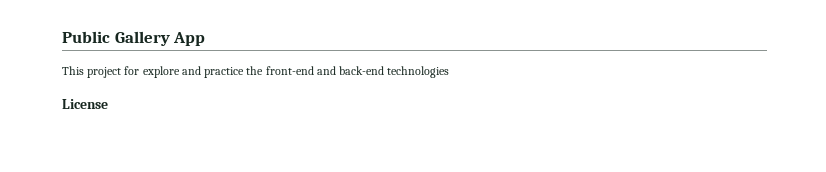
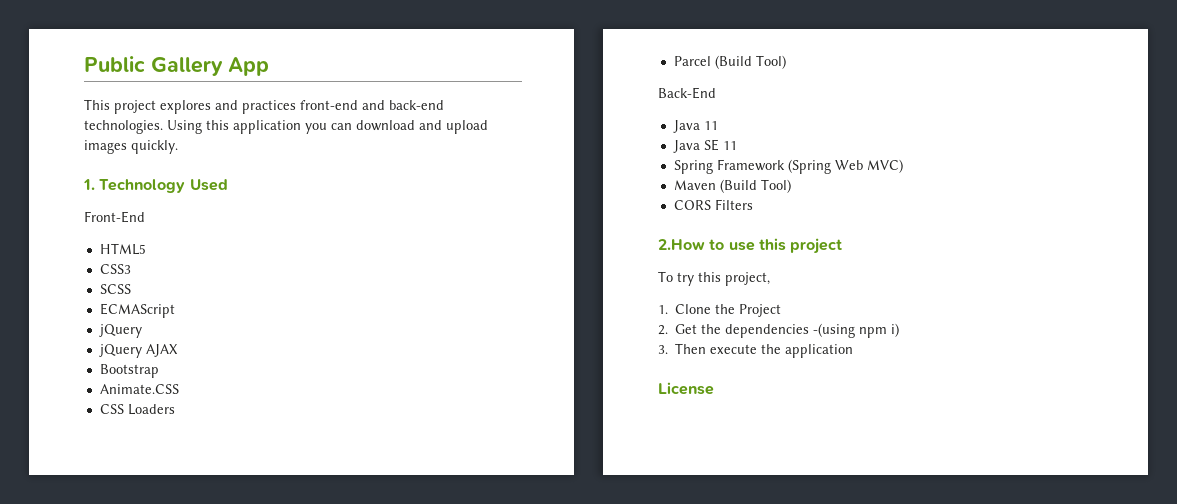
- This project for explore and practice the front-end and back-end technologies
+ This project explores and practices front-end and back-end technologies. Using this application you can download and upload images quickly.
+ 1. Technology Used
+ Front-End
+ HTML5
+ CSS3
+ SCSS
+ ECMAScript
+ jQuery
+ jQuery AJAX
+ Bootstrap
+ Animate.CSS
+ CSS Loaders
+ Parcel (Build Tool)
+ Back-End
+ Java 11
+ Java SE 11
+ Spring Framework (Spring Web MVC)
+ Maven (Build Tool)
+ CORS Filters
+ 2.How to use this project
+ To try this project,
+ 1. Clone the Project
+ 2. Get the dependencies -(using npm i)
+ 3. Then execute the application

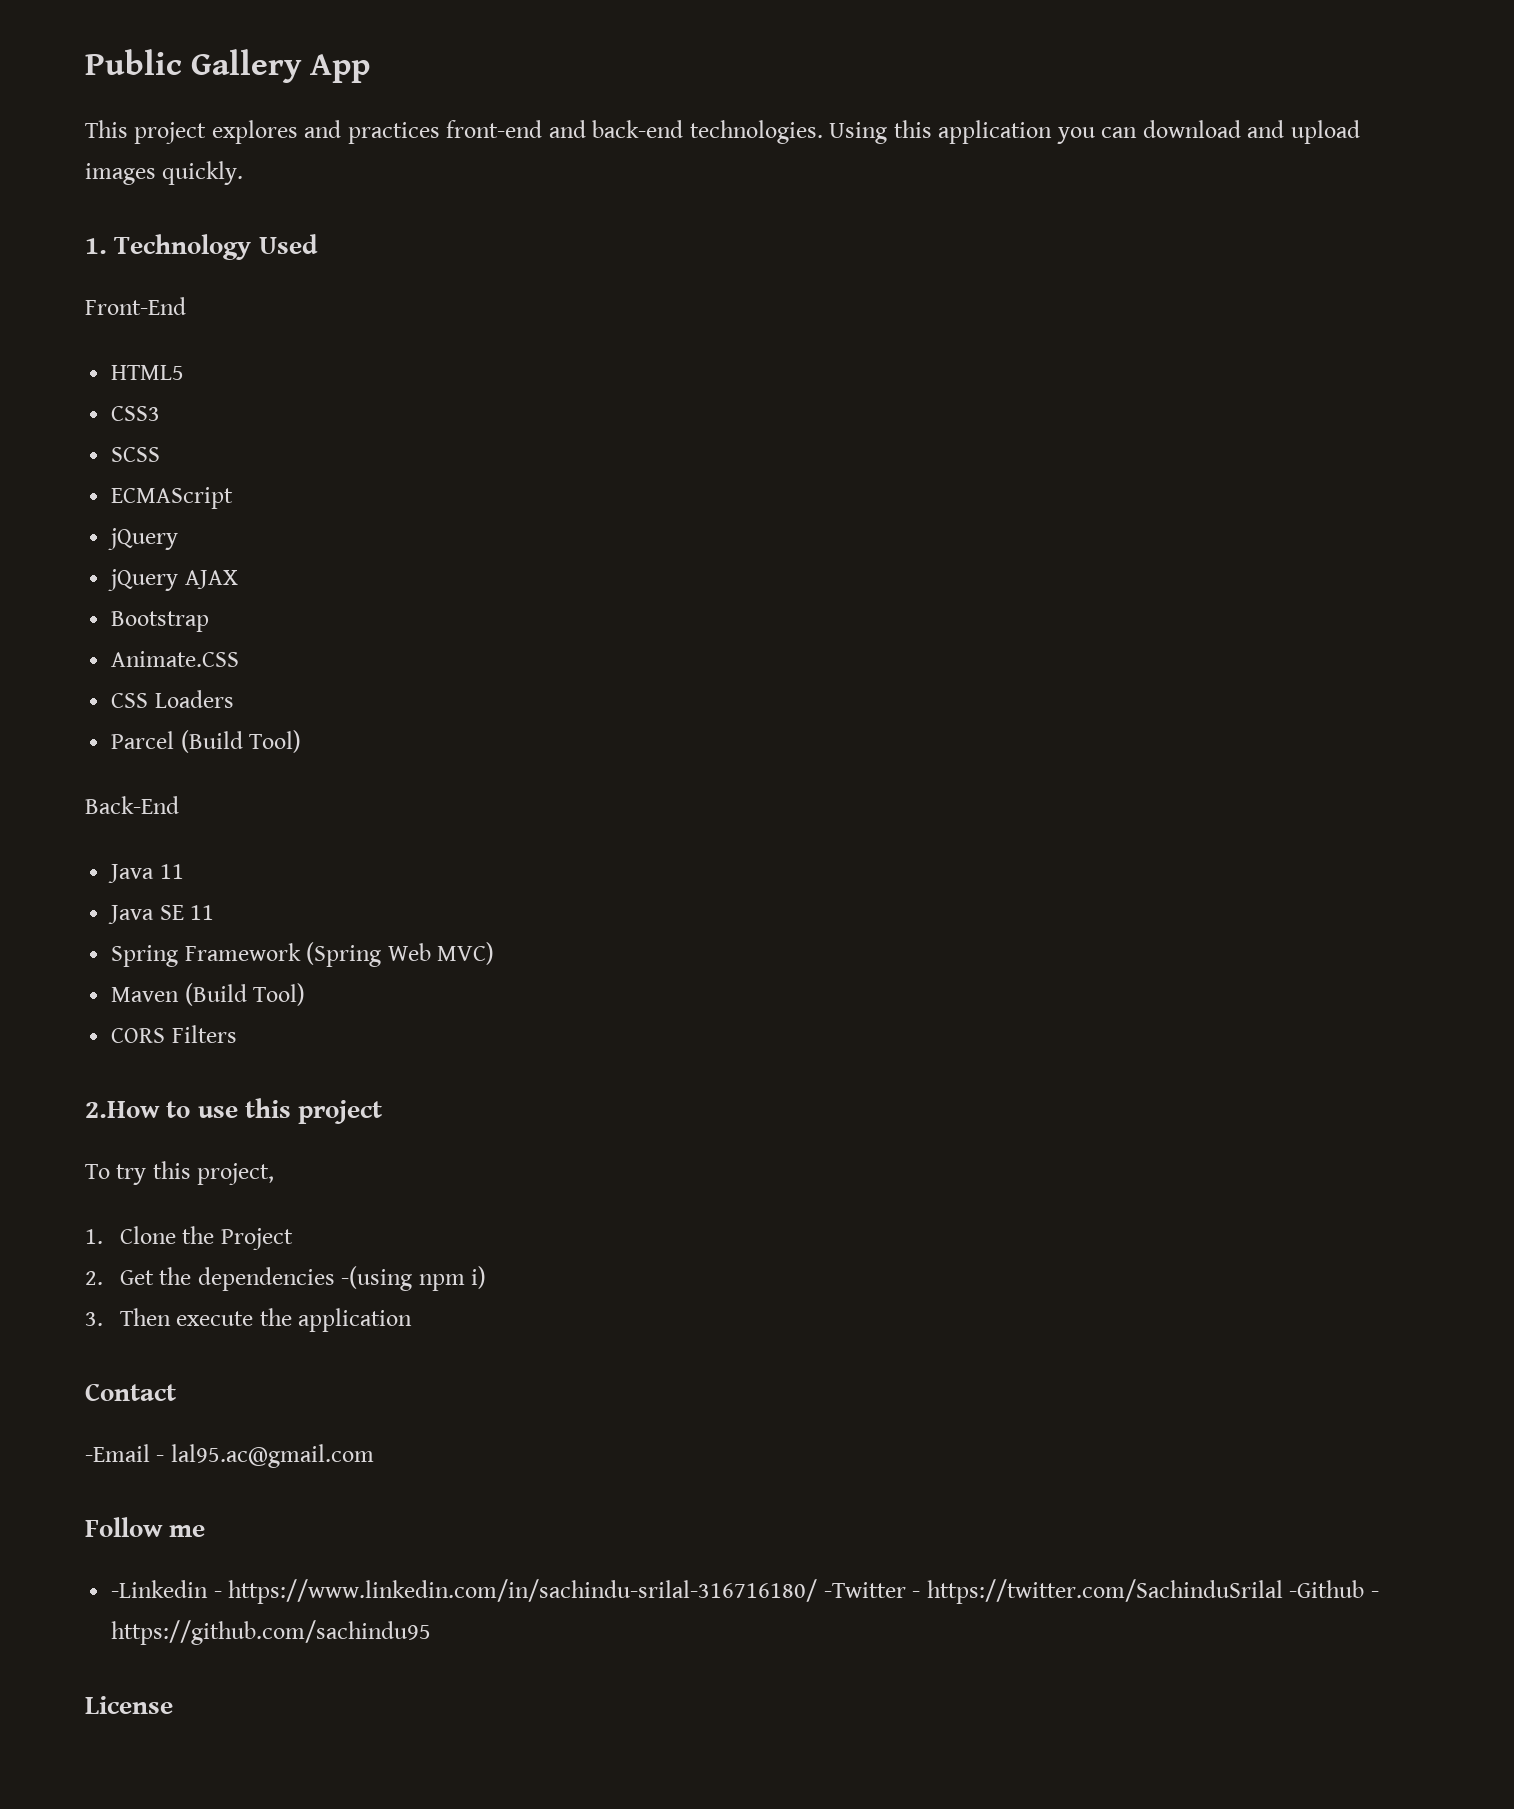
+ Contact
+ -Email - lal95.ac@gmail.com
+ Follow me
+ -Linkedin - https://www.linkedin.com/in/sachindu-srilal-316716180/ -Twitter - https://twitter.com/SachinduSrilal -Github - https://github.com/sachindu95

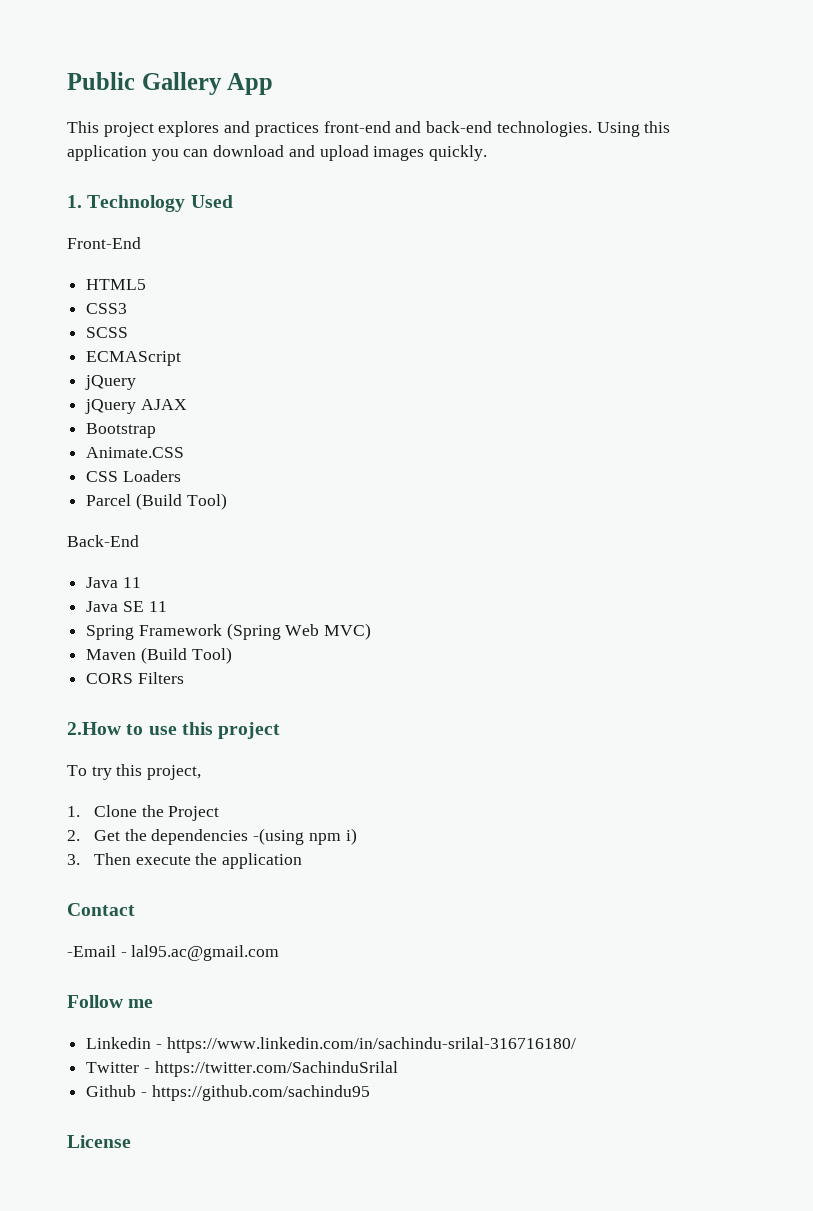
- -Linkedin - https://www.linkedin.com/in/sachindu-srilal-316716180/ -Twitter - https://twitter.com/SachinduSrilal -Github - https://github.com/sachindu95
+ Linkedin - https://www.linkedin.com/in/sachindu-srilal-316716180/
+ Twitter - https://twitter.com/SachinduSrilal
+ Github - https://github.com/sachindu95

